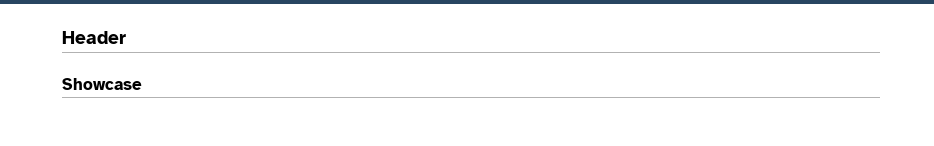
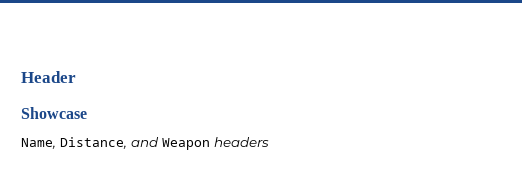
+ Name, Distance, and Weapon headers

